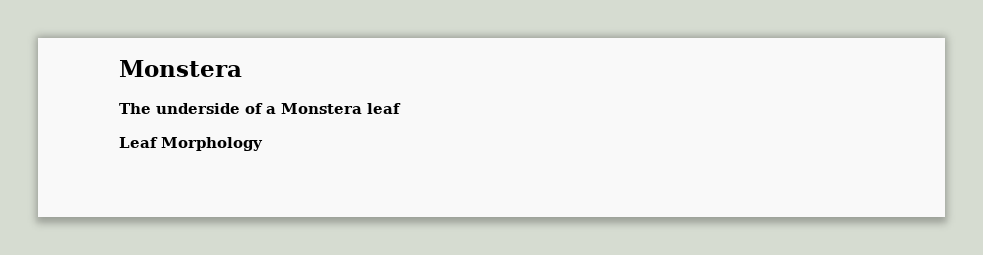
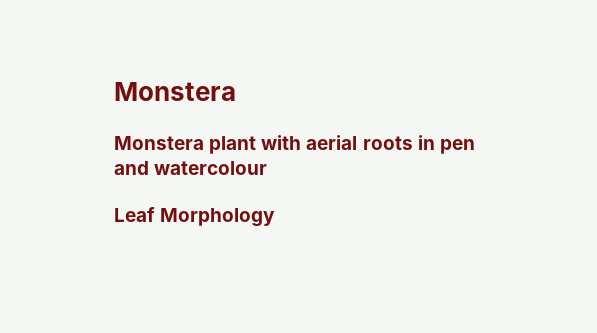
- The underside of a Monstera leaf
+ Monstera plant with aerial roots in pen and watercolour

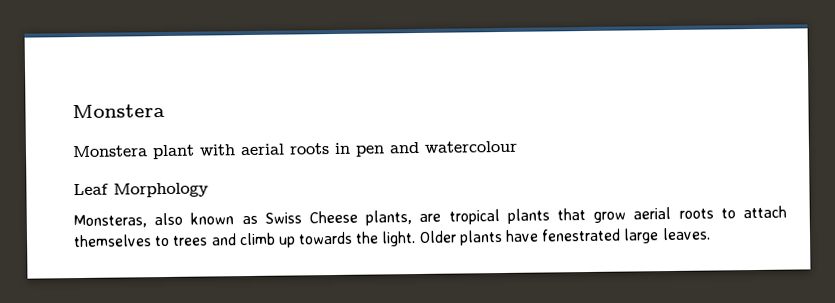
+ Monsteras, also known as Swiss Cheese plants, are tropical plants that grow aerial roots to attach themselves to trees and climb up towards the light. Older plants have fenestrated large leaves.

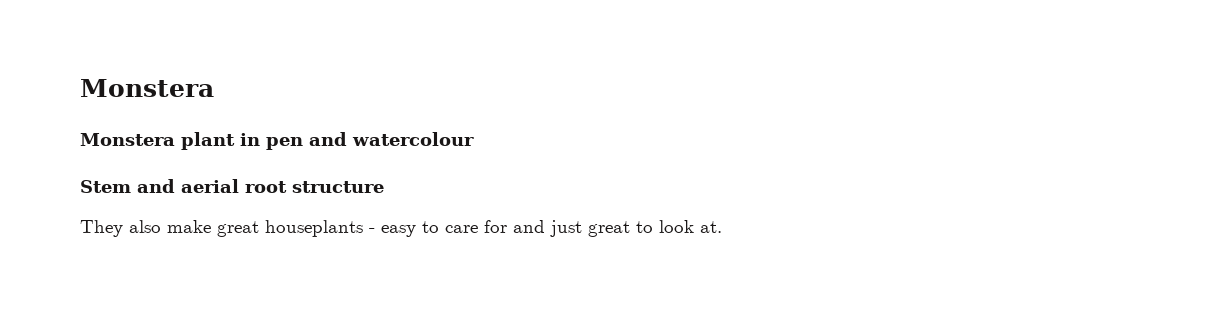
- Monstera plant with aerial roots in pen and watercolour
+ Monstera plant in pen and watercolour
- Leaf Morphology
- Monsteras, also known as Swiss Cheese plants, are tropical plants that grow aerial roots to attach themselves to trees and climb up towards the light. Older plants have fenestrated large leaves.
+ Stem and aerial root structure
+ They also make great houseplants - easy to care for and just great to look at.

